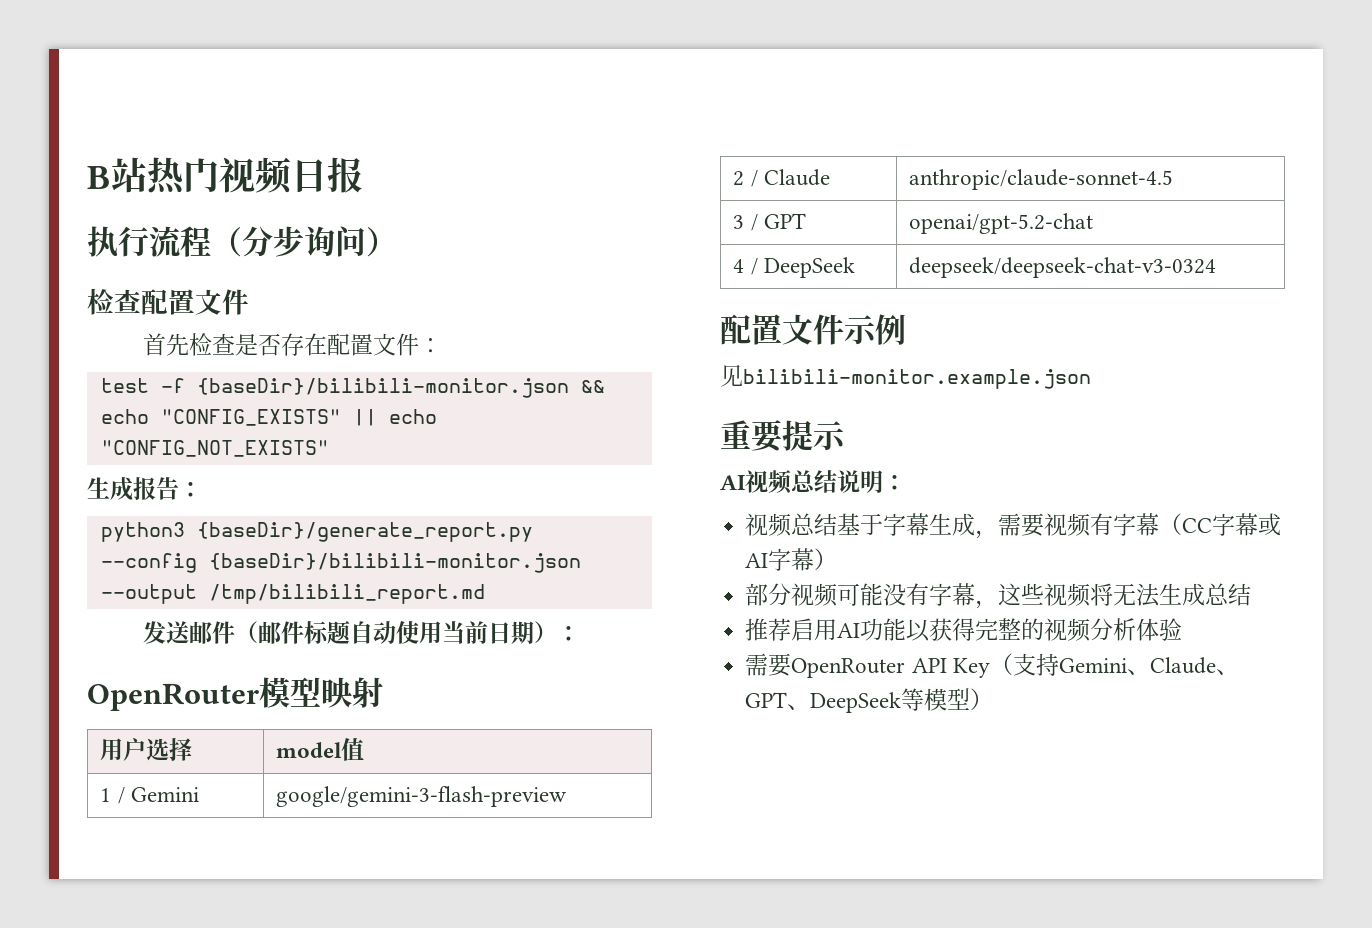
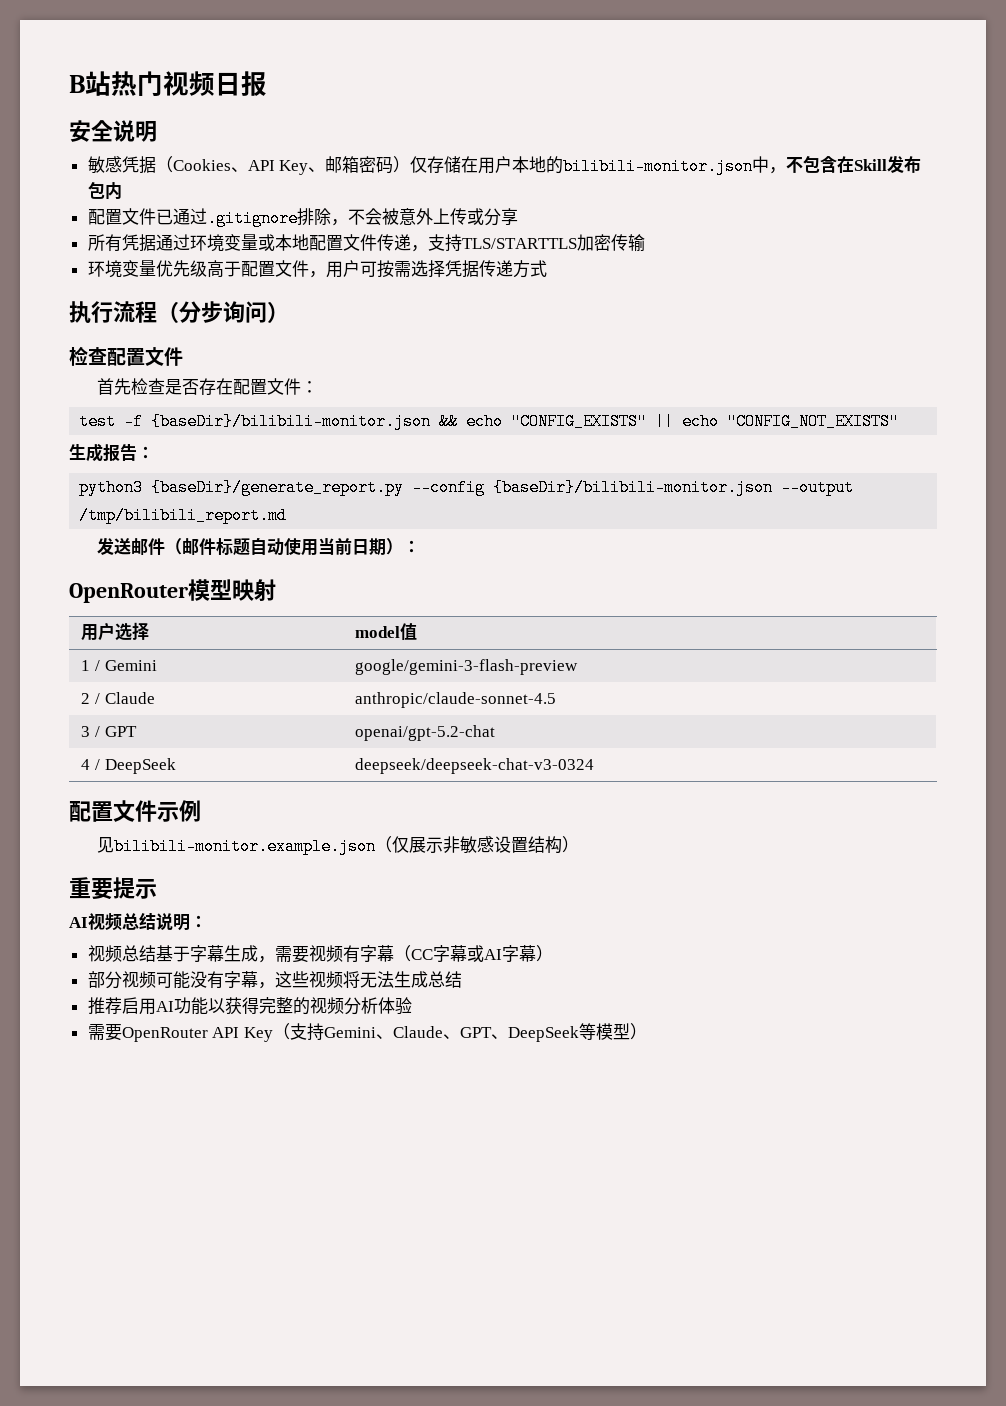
+ 安全说明
+ 敏感凭据（Cookies、API Key、邮箱密码）仅存储在用户本地的bilibili-monitor.json中，不包含在Skill发布包内
+ 配置文件已通过.gitignore排除，不会被意外上传或分享
+ 所有凭据通过环境变量或本地配置文件传递，支持TLS/STARTTLS加密传输
+ 环境变量优先级高于配置文件，用户可按需选择凭据传递方式
- 见bilibili-monitor.example.json
+ 见bilibili-monitor.example.json（仅展示非敏感设置结构）

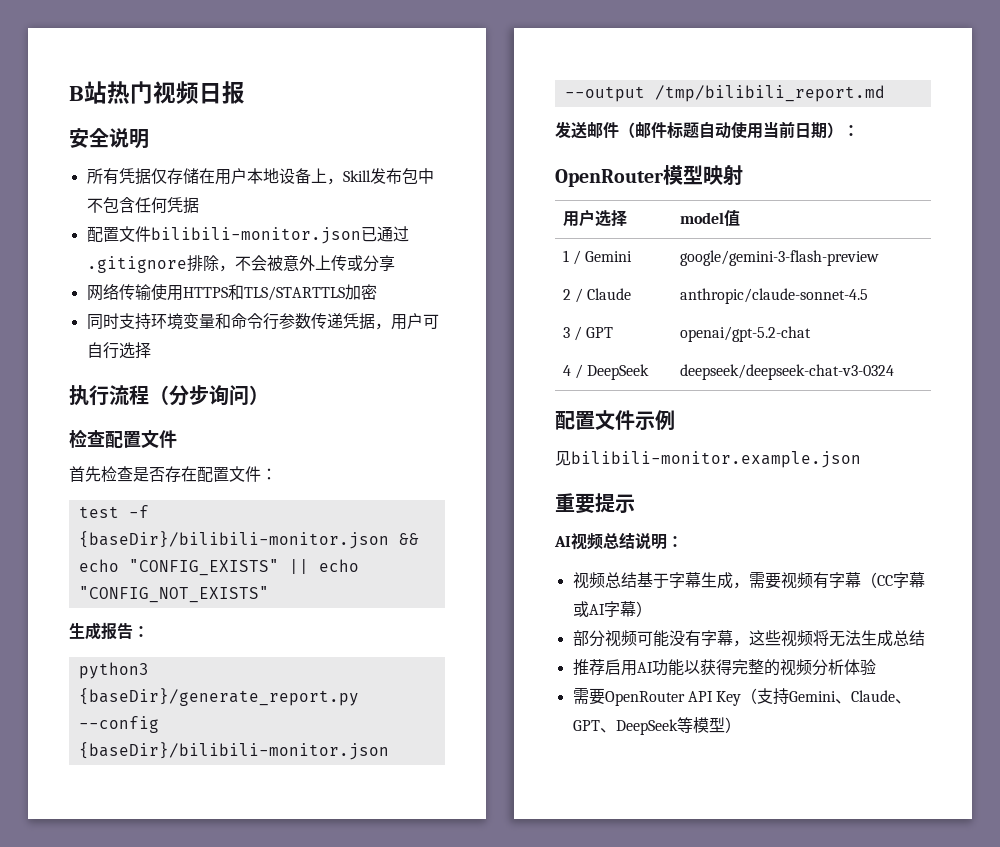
- 敏感凭据（Cookies、API Key、邮箱密码）仅存储在用户本地的bilibili-monitor.json中，不包含在Skill发布包内
- 配置文件已通过.gitignore排除，不会被意外上传或分享
+ 所有凭据仅存储在用户本地设备上，Skill发布包中不包含任何凭据
+ 配置文件bilibili-monitor.json已通过.gitignore排除，不会被意外上传或分享
- 所有凭据通过环境变量或本地配置文件传递，支持TLS/STARTTLS加密传输
- 环境变量优先级高于配置文件，用户可按需选择凭据传递方式
+ 网络传输使用HTTPS和TLS/STARTTLS加密
+ 同时支持环境变量和命令行参数传递凭据，用户可自行选择
- 见bilibili-monitor.example.json（仅展示非敏感设置结构）
+ 见bilibili-monitor.example.json

